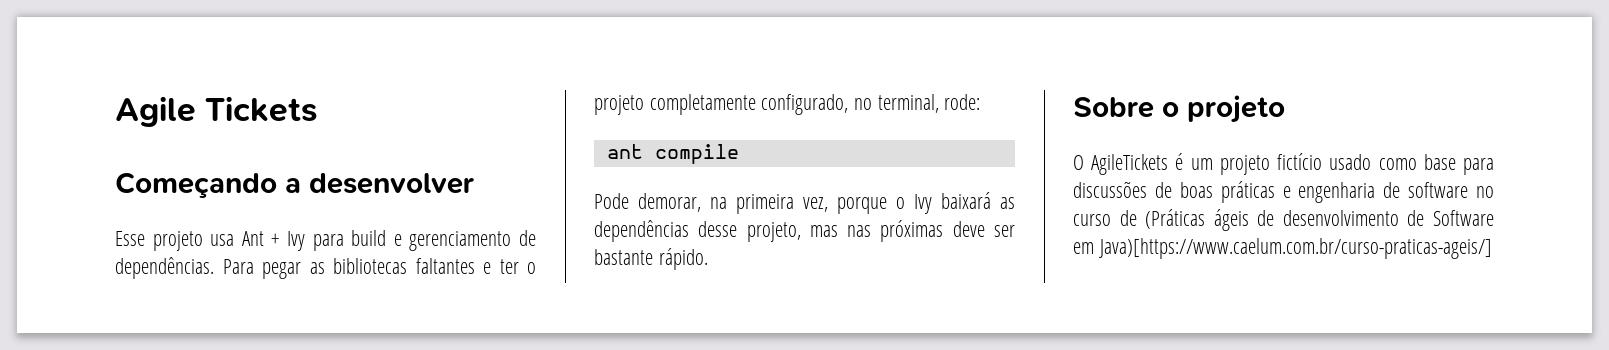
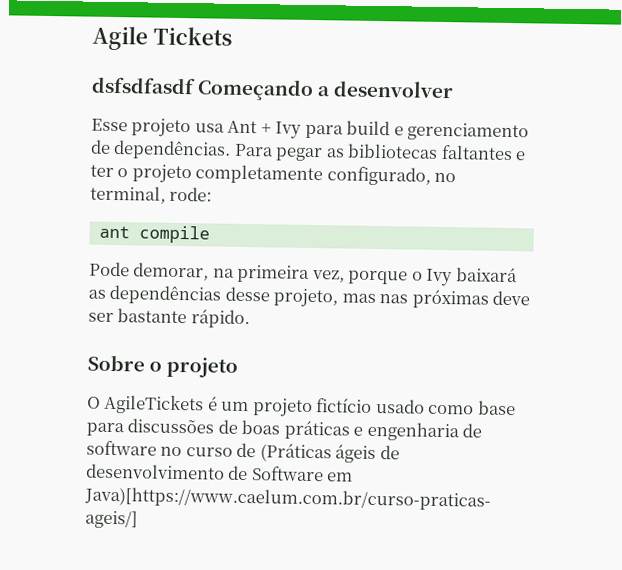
- Começando a desenvolver
+ dsfsdfasdf Começando a desenvolver

